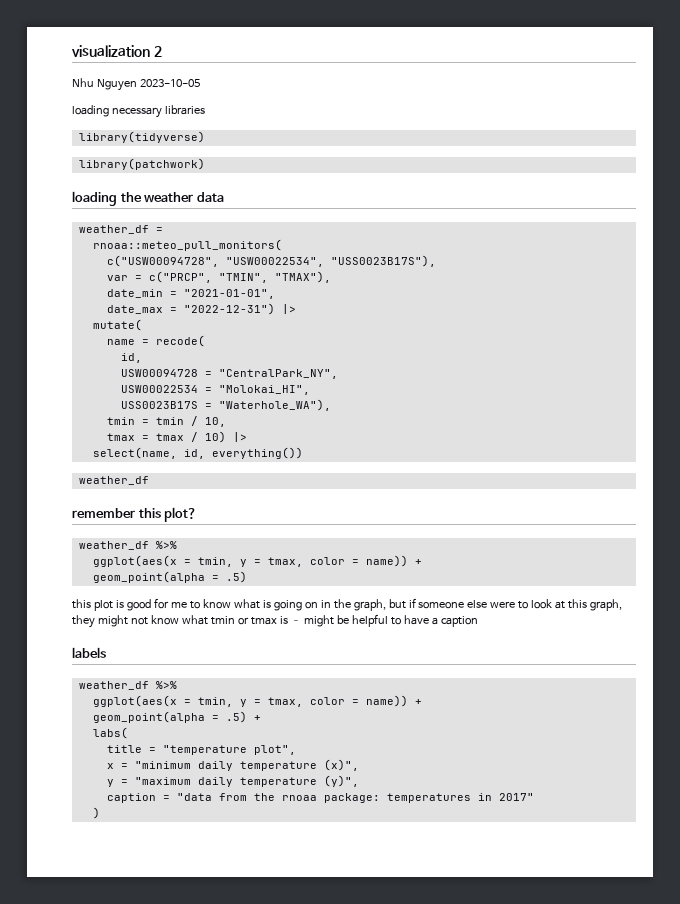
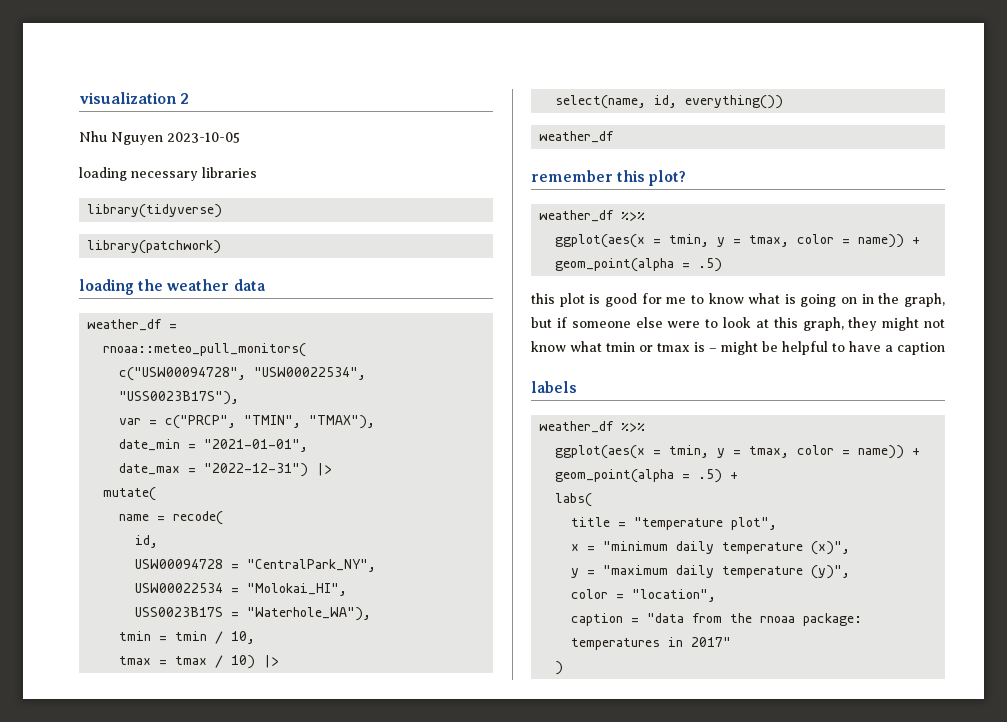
+ color = "location",

